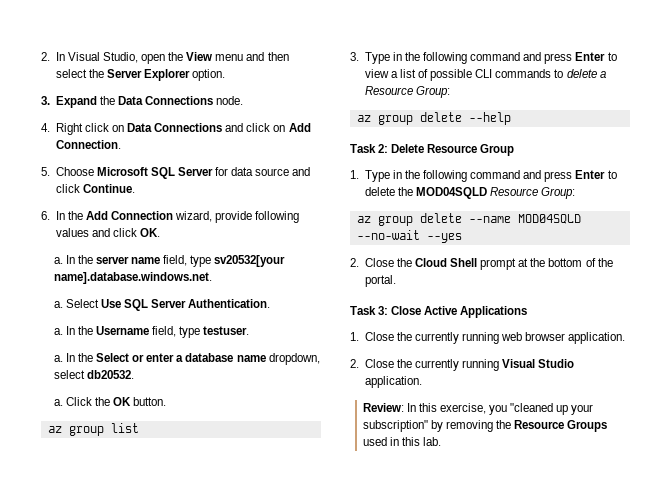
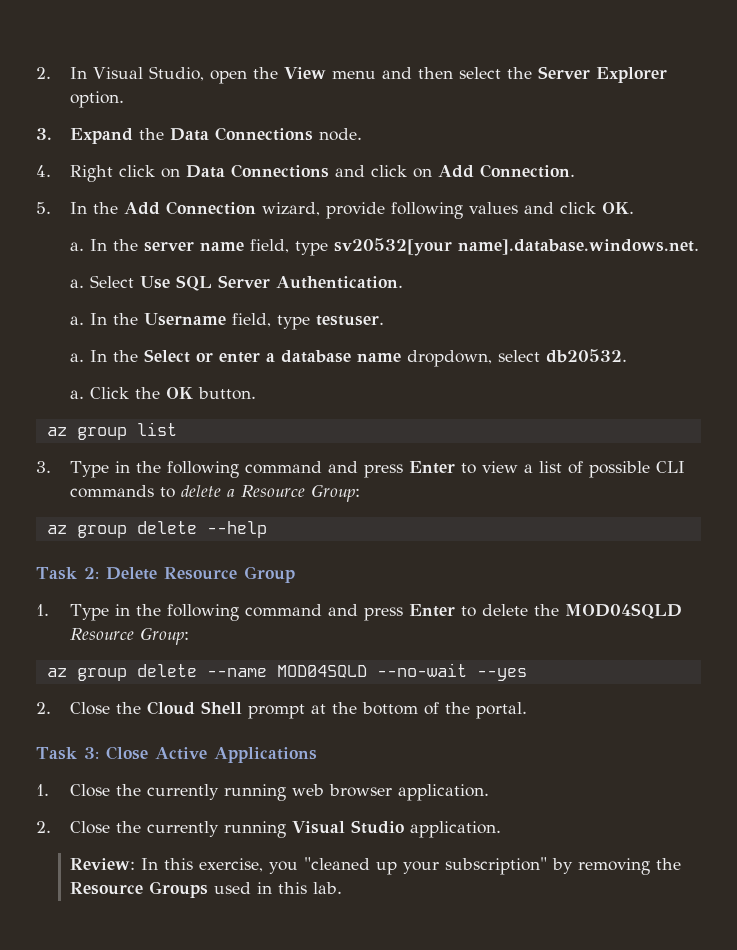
- 5. Choose Microsoft SQL Server for data source and click Continue.
- 6. In the Add Connection wizard, provide following values and click OK.
+ 5. In the Add Connection wizard, provide following values and click OK.

